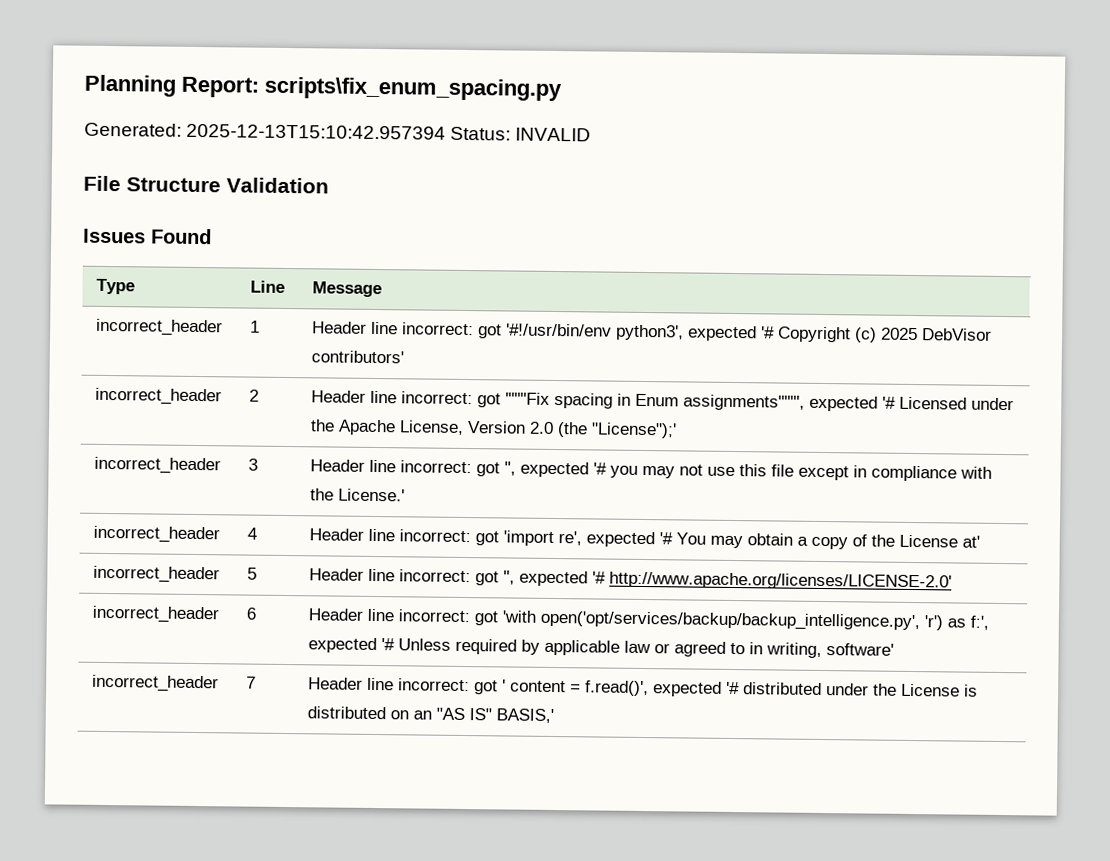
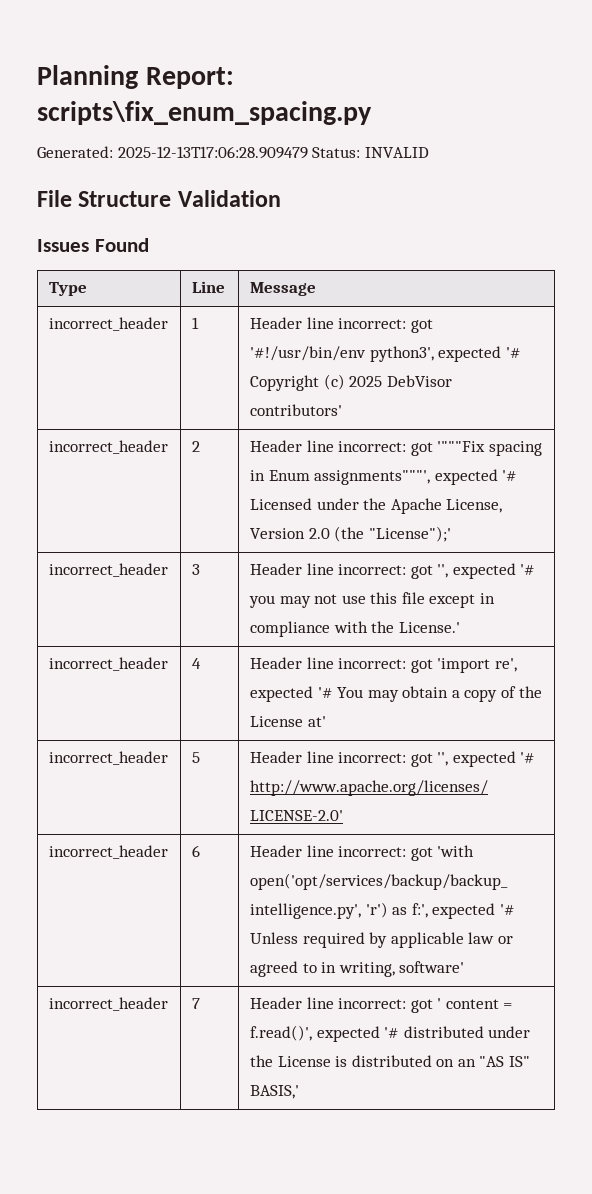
- Generated: 2025-12-13T15:10:42.957394 Status: INVALID
+ Generated: 2025-12-13T17:06:28.909479 Status: INVALID

